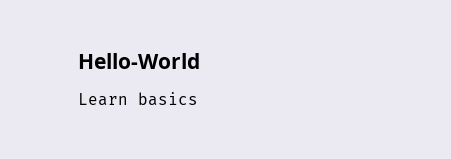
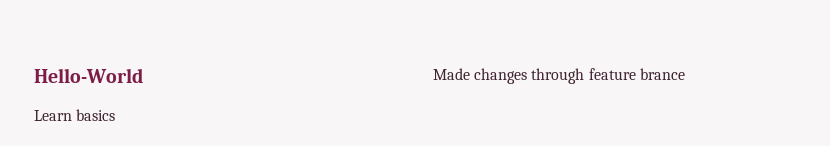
+ Made changes through feature brance

